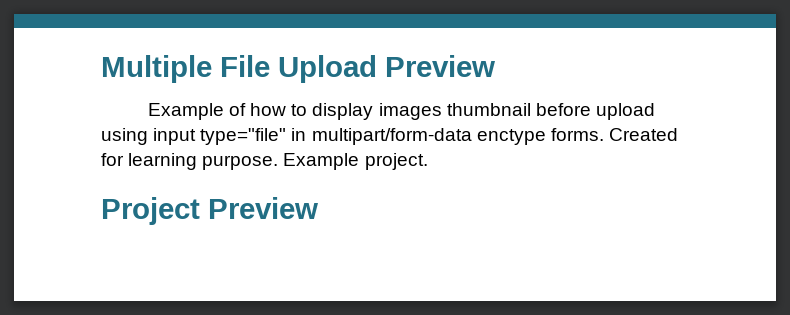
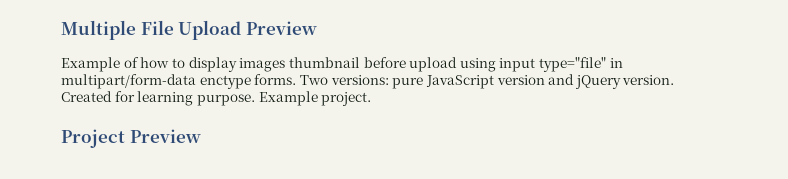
+ Two versions: pure JavaScript version and jQuery version.

